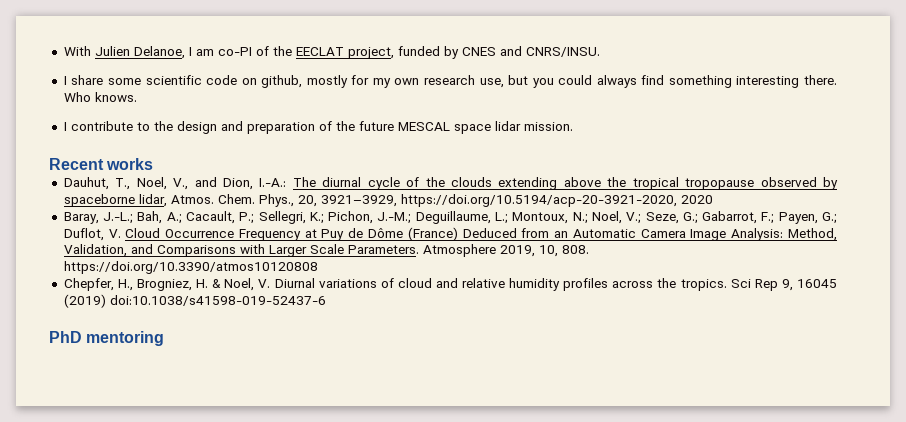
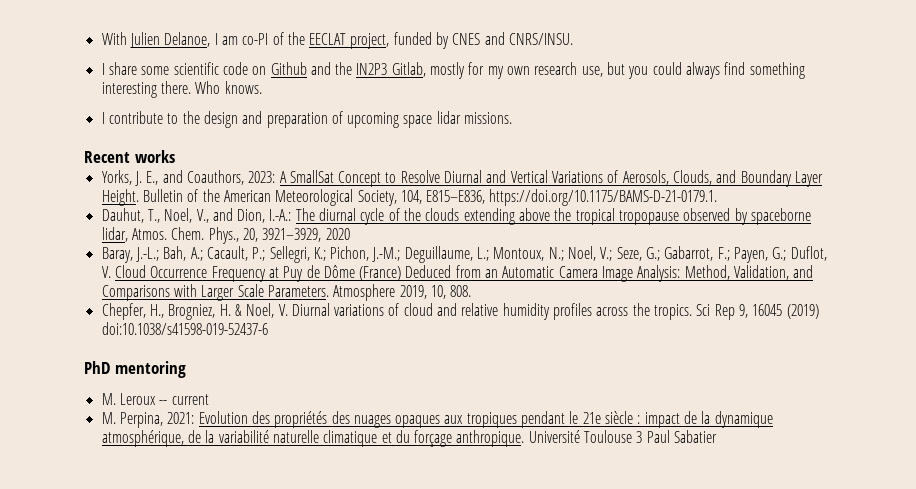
- I share some scientific code on github, mostly for my own research use, but you could always find something interesting there.
+ I share some scientific code on Github and the IN2P3 Gitlab, mostly for my own research use, but you could always find something interesting there.
- I contribute to the design and preparation of the future MESCAL space lidar mission.
+ I contribute to the design and preparation of upcoming space lidar missions.
+ Yorks, J. E., and Coauthors, 2023: A SmallSat Concept to Resolve Diurnal and Vertical Variations of Aerosols, Clouds, and Boundary Layer Height. Bulletin of the American Meteorological Society, 104, E815–E836, https://doi.org/10.1175/BAMS-D-21-0179.1.
- Phys., 20, 3921–3929, https://doi.org/10.5194/acp-20-3921-2020, 2020
+ Phys., 20, 3921–3929, 2020
- Atmosphere 2019, 10, 808. https://doi.org/10.3390/atmos10120808
+ Atmosphere 2019, 10, 808.
+ M. Leroux -- current
+ M. Perpina, 2021: Evolution des propriétés des nuages opaques aux tropiques pendant le 21e siècle : impact de la dynamique atmosphérique, de la variabilité naturelle climatique et du forçage anthropique. Université Toulouse 3 Paul Sabatier

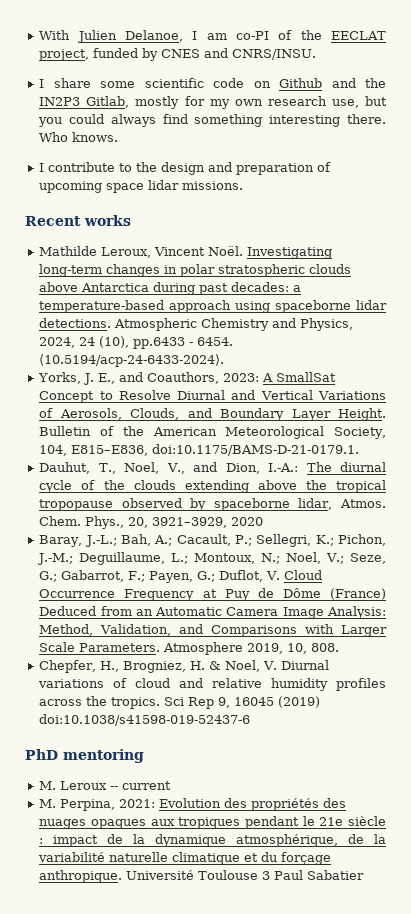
+ Mathilde Leroux, Vincent Noël. Investigating long-term changes in polar stratospheric clouds above Antarctica during past decades: a temperature-based approach using spaceborne lidar detections. Atmospheric Chemistry and Physics, 2024, 24 (10), pp.6433 - 6454. ⟨10.5194/acp-24-6433-2024⟩.
- Bulletin of the American Meteorological Society, 104, E815–E836, https://doi.org/10.1175/BAMS-D-21-0179.1.
+ Bulletin of the American Meteorological Society, 104, E815–E836, doi:10.1175/BAMS-D-21-0179.1.

